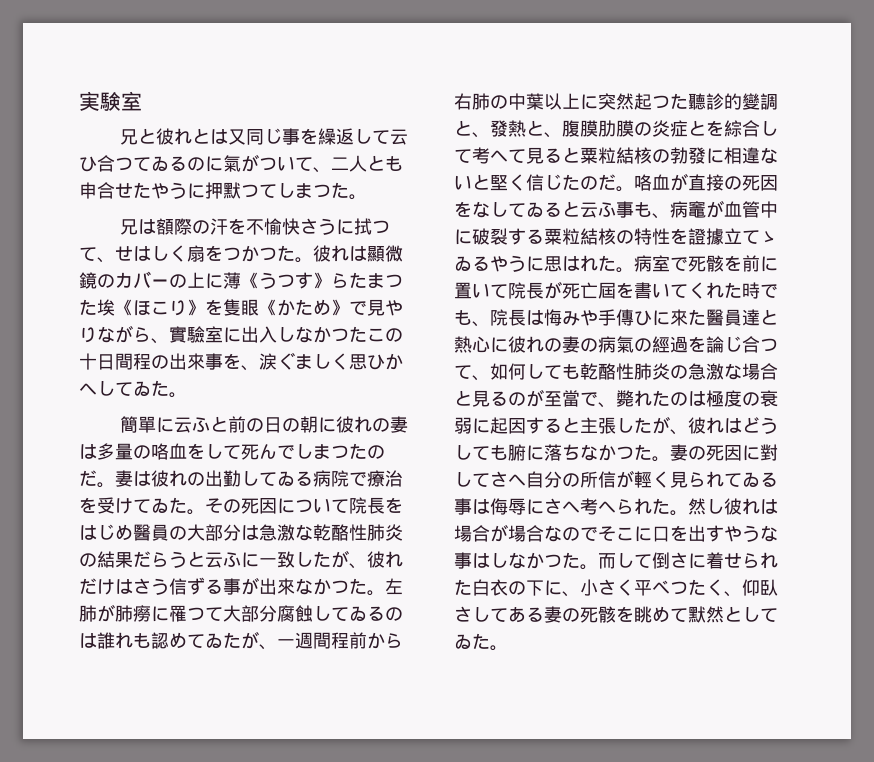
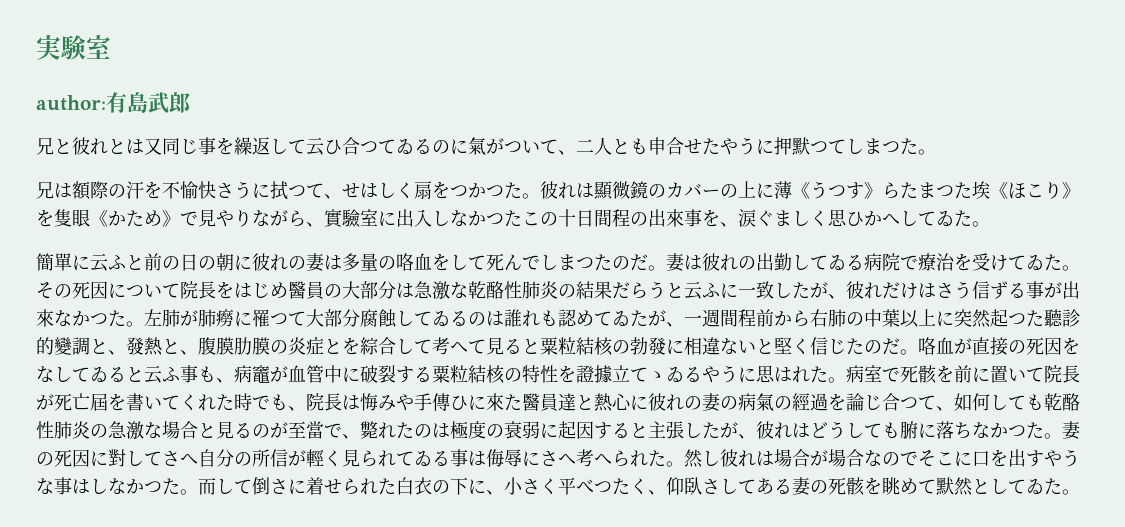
+ author:有島武郎

